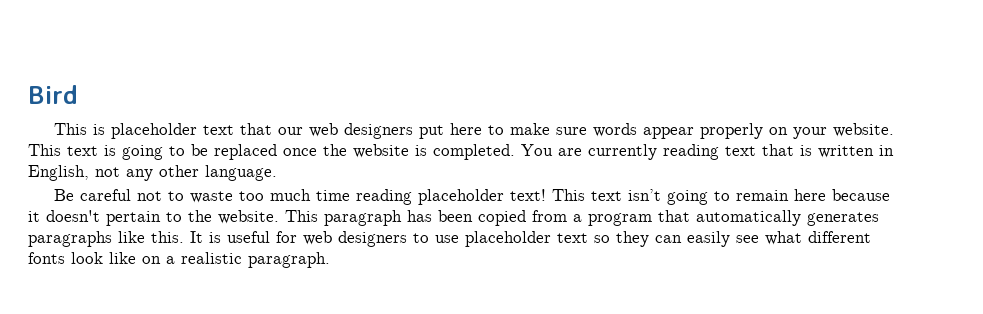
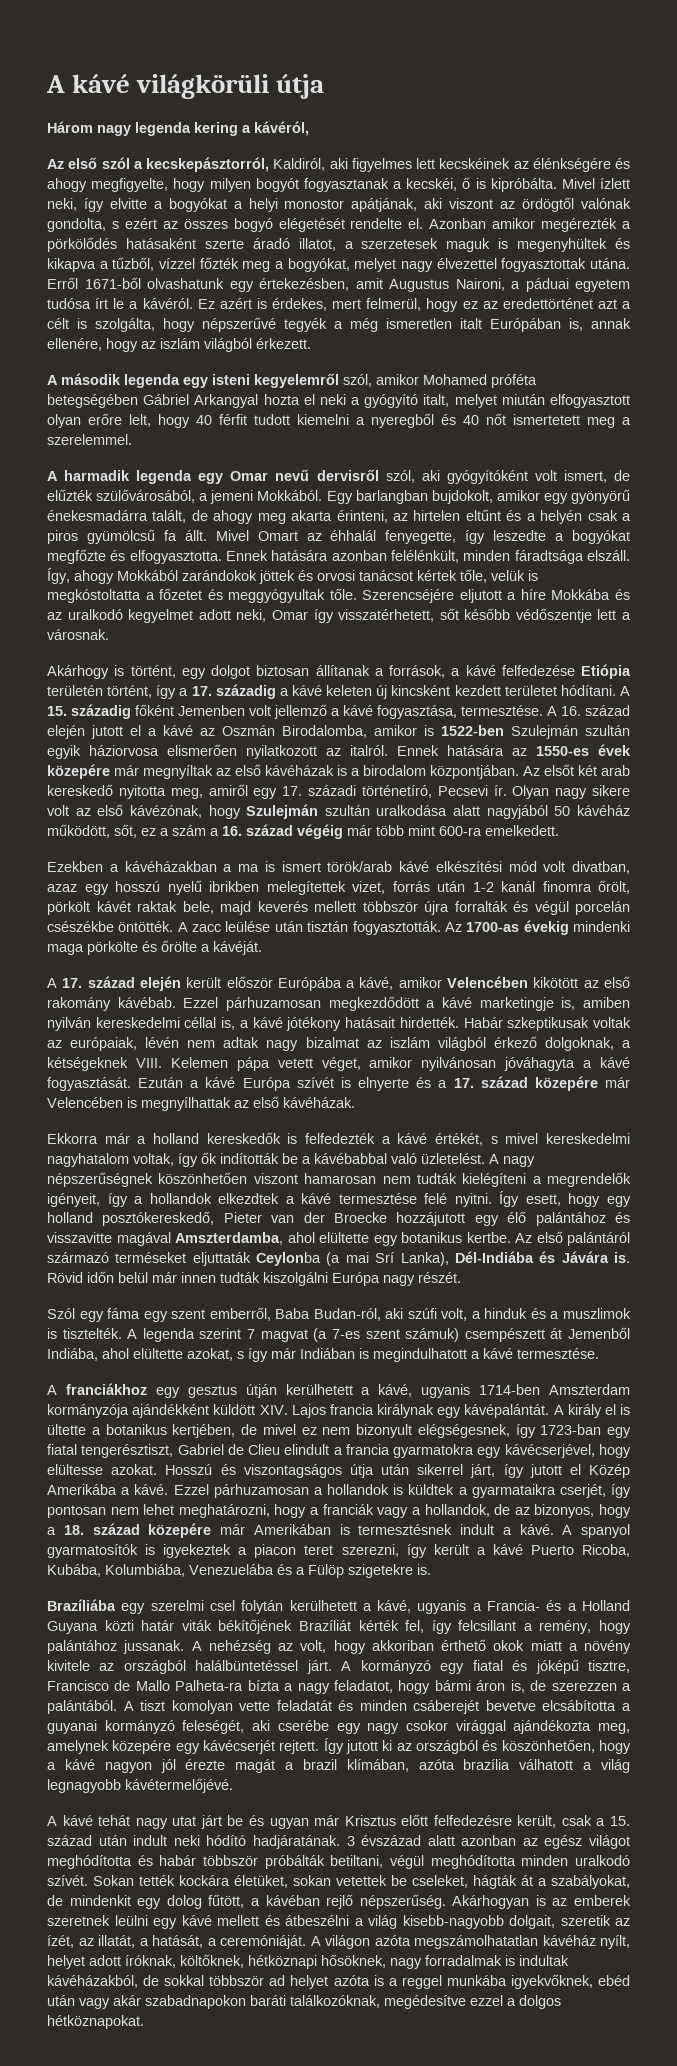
- Bird
- This is placeholder text that our web designers put here to make sure words appear properly on your website. This text is going to be replaced once the website is completed. You are currently reading text that is written in English, not any other language.
- Be careful not to waste too much time reading placeholder text! This text isn’t going to remain here because it doesn't pertain to the website. This paragraph has been copied from a program that automatically generates paragraphs like this. It is useful for web designers to use placeholder text so they can easily see what different fonts look like on a realistic paragraph.
+ A kávé világkörüli útja
+ Három nagy legenda kering a kávéról,
+ Az első szól a kecskepásztorról, Kaldiról, aki figyelmes lett kecskéinek az élénkségére és ahogy megfigyelte, hogy milyen bogyót fogyasztanak a kecskéi, ő is kipróbálta. Mivel ízlett neki, így elvitte a bogyókat a helyi monostor apátjának, aki viszont az ördögtől valónak gondolta, s ezért az összes bogyó elégetését rendelte el. Azonban amikor megérezték a pörkölődés hatásaként szerte áradó illatot, a szerzetesek maguk is megenyhültek és kikapva a tűzből, vízzel főzték meg a bogyókat, melyet nagy élvezettel fogyasztottak utána. Erről 1671-ből olvashatunk egy értekezésben, amit Augustus Naironi, a páduai egyetem tudósa írt le a kávéról. Ez azért is érdekes, mert felmerül, hogy ez az eredettörténet azt a célt is szolgálta, hogy népszerűvé tegyék a még ismeretlen italt Európában is, annak ellenére, hogy az iszlám világból érkezett.
+ A második legenda egy isteni kegyelemről szól, amikor Mohamed próféta betegségében Gábriel Arkangyal hozta el neki a gyógyító italt, melyet miután elfogyasztott olyan erőre lelt, hogy 40 férfit tudott kiemelni a nyeregből és 40 nőt ismertetett meg a szerelemmel.
+ A harmadik legenda egy Omar nevű dervisről szól, aki gyógyítóként volt ismert, de elűzték szülővárosából, a jemeni Mokkából. Egy barlangban bujdokolt, amikor egy gyönyörű énekesmadárra talált, de ahogy meg akarta érinteni, az hirtelen eltűnt és a helyén csak a piros gyümölcsű fa állt. Mivel Omart az éhhalál fenyegette, így leszedte a bogyókat megfőzte és elfogyasztotta. Ennek hatására azonban felélénkült, minden fáradtsága elszáll. Így, ahogy Mokkából zarándokok jöttek és orvosi tanácsot kértek tőle, velük is megkóstoltatta a főzetet és meggyógyultak tőle. Szerencséjére eljutott a híre Mokkába és az uralkodó kegyelmet adott neki, Omar így visszatérhetett, sőt később védőszentje lett a városnak.
+ Akárhogy is történt, egy dolgot biztosan állítanak a források, a kávé felfedezése Etiópia területén történt, így a 17. századig a kávé keleten új kincsként kezdett területet hódítani. A 15. századig főként Jemenben volt jellemző a kávé fogyasztása, termesztése. A 16. század elején jutott el a kávé az Oszmán Birodalomba, amikor is 1522-ben Szulejmán szultán egyik háziorvosa elismerően nyilatkozott az italról. Ennek hatására az 1550-es évek közepére már megnyíltak az első kávéházak is a birodalom központjában. Az elsőt két arab kereskedő nyitotta meg, amiről egy 17. századi történetíró, Pecsevi ír. Olyan nagy sikere volt az első kávézónak, hogy Szulejmán szultán uralkodása alatt nagyjából 50 kávéház működött, sőt, ez a szám a 16. század végéig már több mint 600-ra emelkedett.
+ Ezekben a kávéházakban a ma is ismert török/arab kávé elkészítési mód volt divatban, azaz egy hosszú nyelű ibrikben melegítettek vizet, forrás után 1-2 kanál finomra őrölt, pörkölt kávét raktak bele, majd keverés mellett többször újra forralták és végül porcelán csészékbe öntötték. A zacc leülése után tisztán fogyasztották. Az 1700-as évekig mindenki maga pörkölte és őrölte a kávéját.
+ A 17. század elején került először Európába a kávé, amikor Velencében kikötött az első rakomány kávébab. Ezzel párhuzamosan megkezdődött a kávé marketingje is, amiben nyilván kereskedelmi céllal is, a kávé jótékony hatásait hirdették. Habár szkeptikusak voltak az európaiak, lévén nem adtak nagy bizalmat az iszlám világból érkező dolgoknak, a kétségeknek VIII. Kelemen pápa vetett véget, amikor nyilvánosan jóváhagyta a kávé fogyasztását. Ezután a kávé Európa szívét is elnyerte és a 17. század közepére már Velencében is megnyílhattak az első kávéházak.
+ Ekkorra már a holland kereskedők is felfedezték a kávé értékét, s mivel kereskedelmi nagyhatalom voltak, így ők indították be a kávébabbal való üzletelést. A nagy népszerűségnek köszönhetően viszont hamarosan nem tudták kielégíteni a megrendelők igényeit, így a hollandok elkezdtek a kávé termesztése felé nyitni. Így esett, hogy egy holland posztókereskedő, Pieter van der Broecke hozzájutott egy élő palántához és visszavitte magával Amszterdamba, ahol elültette egy botanikus kertbe. Az első palántáról származó terméseket eljuttaták Ceylonba (a mai Srí Lanka), Dél-Indiába és Jávára is. Rövid időn belül már innen tudták kiszolgálni Európa nagy részét.
+ Szól egy fáma egy szent emberről, Baba Budan-ról, aki szúfi volt, a hinduk és a muszlimok is tisztelték. A legenda szerint 7 magvat (a 7-es szent számuk) csempészett át Jemenből Indiába, ahol elültette azokat, s így már Indiában is megindulhatott a kávé termesztése.
+ A franciákhoz egy gesztus útján kerülhetett a kávé, ugyanis 1714-ben Amszterdam kormányzója ajándékként küldött XIV. Lajos francia királynak egy kávépalántát. A király el is ültette a botanikus kertjében, de mivel ez nem bizonyult elégségesnek, így 1723-ban egy fiatal tengerésztiszt, Gabriel de Clieu elindult a francia gyarmatokra egy kávécserjével, hogy elültesse azokat. Hosszú és viszontagságos útja után sikerrel járt, így jutott el Közép Amerikába a kávé. Ezzel párhuzamosan a hollandok is küldtek a gyarmataikra cserjét, így pontosan nem lehet meghatározni, hogy a franciák vagy a hollandok, de az bizonyos, hogy a 18. század közepére már Amerikában is termesztésnek indult a kávé. A spanyol gyarmatosítók is igyekeztek a piacon teret szerezni, így került a kávé Puerto Ricoba, Kubába, Kolumbiába, Venezuelába és a Fülöp szigetekre is.
+ Brazíliába egy szerelmi csel folytán kerülhetett a kávé, ugyanis a Francia- és a Holland Guyana közti határ viták békítőjének Brazíliát kérték fel, így felcsillant a remény, hogy palántához jussanak. A nehézség az volt, hogy akkoriban érthető okok miatt a növény kivitele az országból halálbüntetéssel járt. A kormányzó egy fiatal és jóképű tisztre, Francisco de Mallo Palheta-ra bízta a nagy feladatot, hogy bármi áron is, de szerezzen a palántából. A tiszt komolyan vette feladatát és minden csáberejét bevetve elcsábította a guyanai kormányzó feleségét, aki cserébe egy nagy csokor virággal ajándékozta meg, amelynek közepére egy kávécserjét rejtett. Így jutott ki az országból és köszönhetően, hogy a kávé nagyon jól érezte magát a brazil klímában, azóta brazília válhatott a világ legnagyobb kávétermelőjévé.
+ A kávé tehát nagy utat járt be és ugyan már Krisztus előtt felfedezésre került, csak a 15. század után indult neki hódító hadjáratának. 3 évszázad alatt azonban az egész világot meghódította és habár többször próbálták betiltani, végül meghódította minden uralkodó szívét. Sokan tették kockára életüket, sokan vetettek be cseleket, hágták át a szabályokat, de mindenkit egy dolog fűtött, a kávéban rejlő népszerűség. Akárhogyan is az emberek szeretnek leülni egy kávé mellett és átbeszélni a világ kisebb-nagyobb dolgait, szeretik az ízét, az illatát, a hatását, a ceremóniáját. A világon azóta megszámolhatatlan kávéház nyílt, helyet adott íróknak, költőknek, hétköznapi hősöknek, nagy forradalmak is indultak kávéházakból, de sokkal többször ad helyet azóta is a reggel munkába igyekvőknek, ebéd után vagy akár szabadnapokon baráti találkozóknak, megédesítve ezzel a dolgos hétköznapokat.

